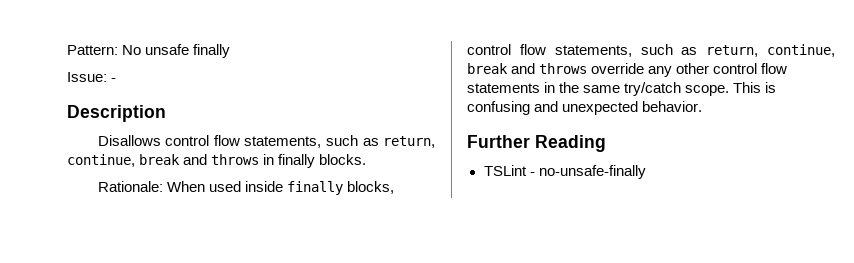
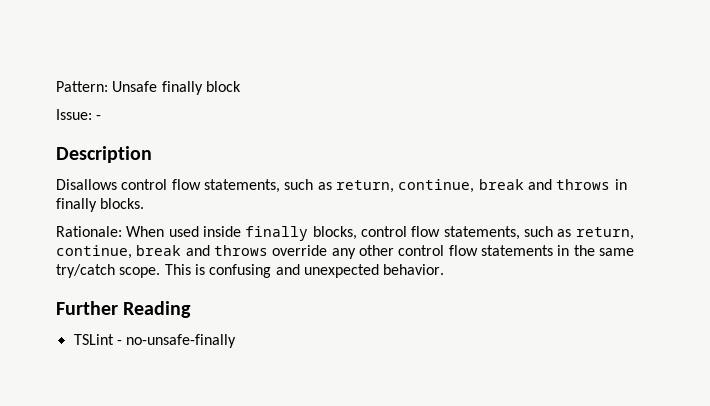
- Pattern: No unsafe finally
+ Pattern: Unsafe finally block

